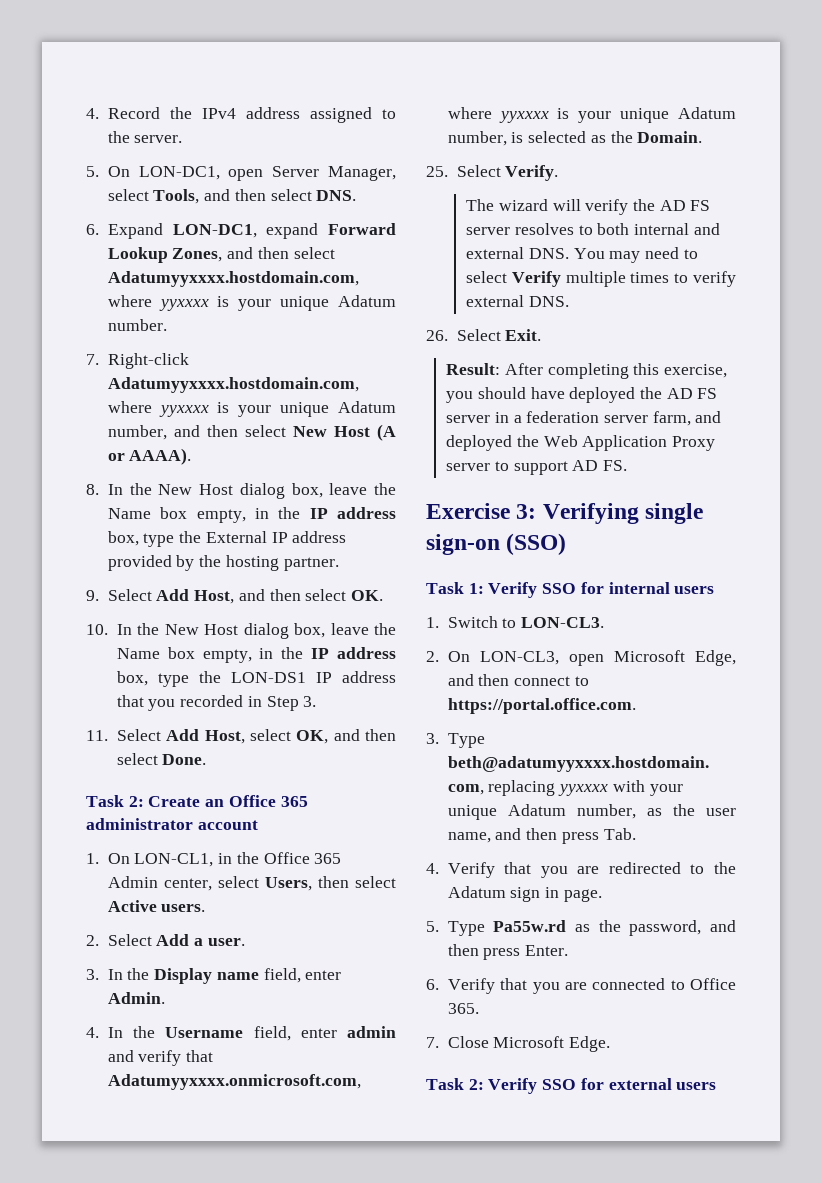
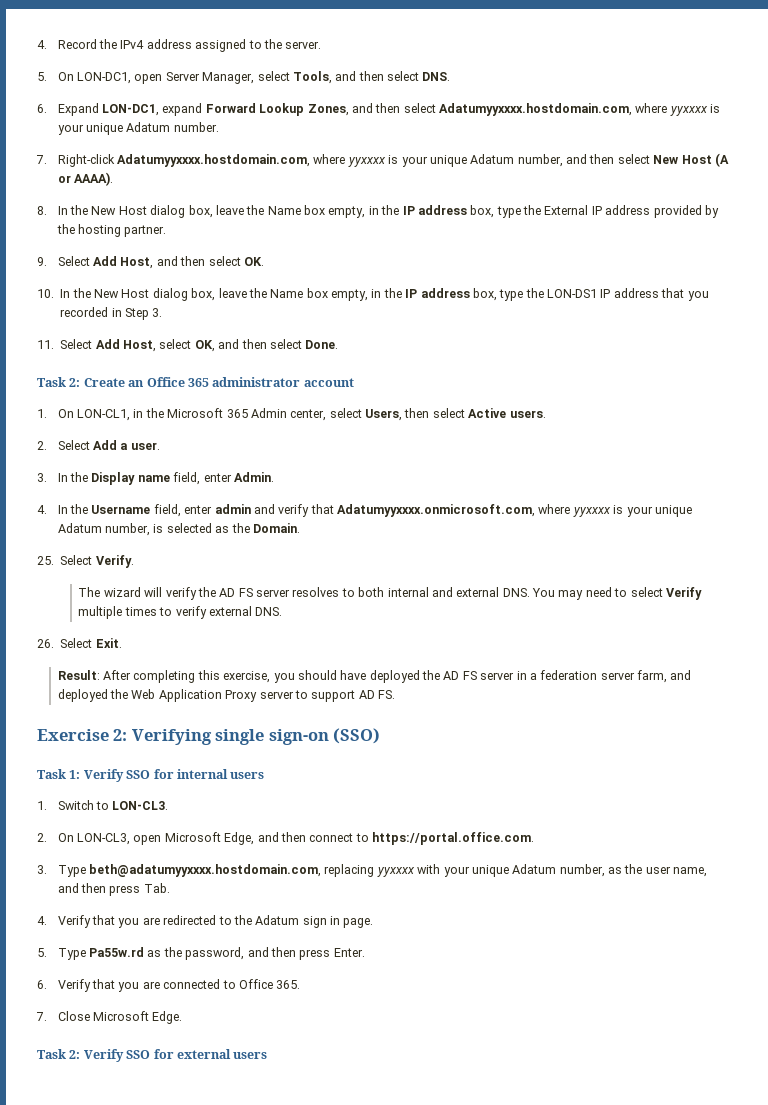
- 1. On LON-CL1, in the Office 365 Admin center, select Users, then select Active users.
+ 1. On LON-CL1, in the Microsoft 365 Admin center, select Users, then select Active users.
- Exercise 3: Verifying single sign-on (SSO)
+ Exercise 2: Verifying single sign-on (SSO)

